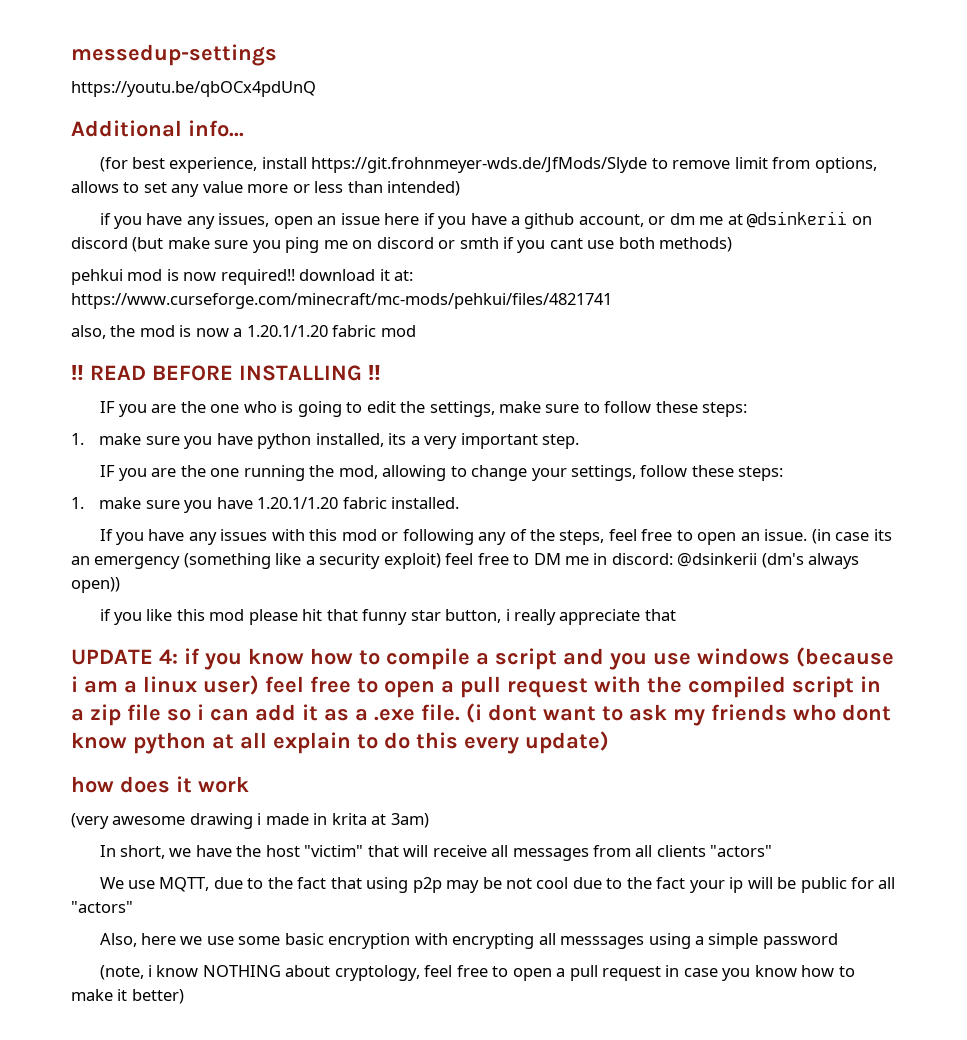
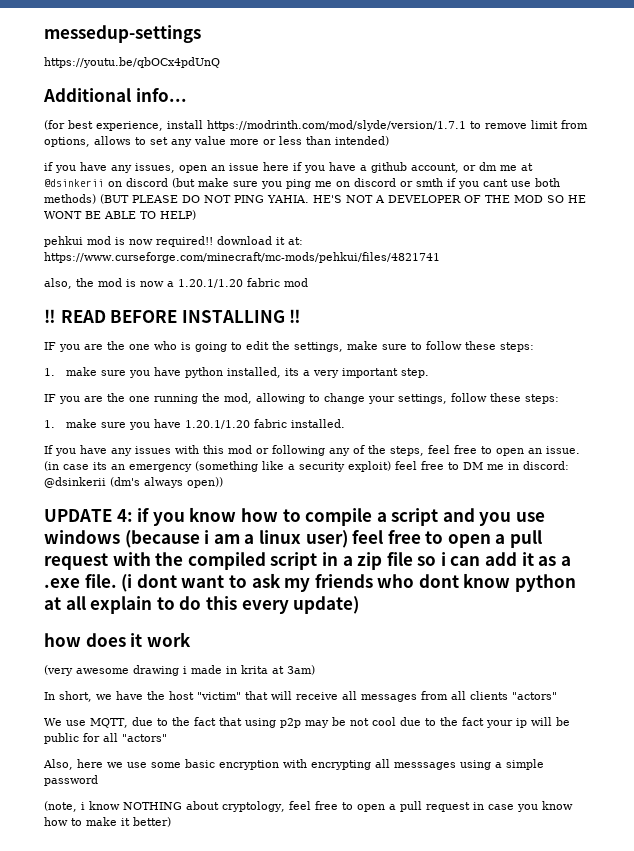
- (for best experience, install https://git.frohnmeyer-wds.de/JfMods/Slyde to remove limit from options, allows to set any value more or less than intended)
+ (for best experience, install https://modrinth.com/mod/slyde/version/1.7.1 to remove limit from options, allows to set any value more or less than intended)
- if you have any issues, open an issue here if you have a github account, or dm me at @dsinkerii on discord (but make sure you ping me on discord or smth if you cant use both methods)
+ if you have any issues, open an issue here if you have a github account, or dm me at @dsinkerii on discord (but make sure you ping me on discord or smth if you cant use both methods) (BUT PLEASE DO NOT PING YAHIA. HE'S NOT A DEVELOPER OF THE MOD SO HE WONT BE ABLE TO HELP)
- if you like this mod please hit that funny star button, i really appreciate that

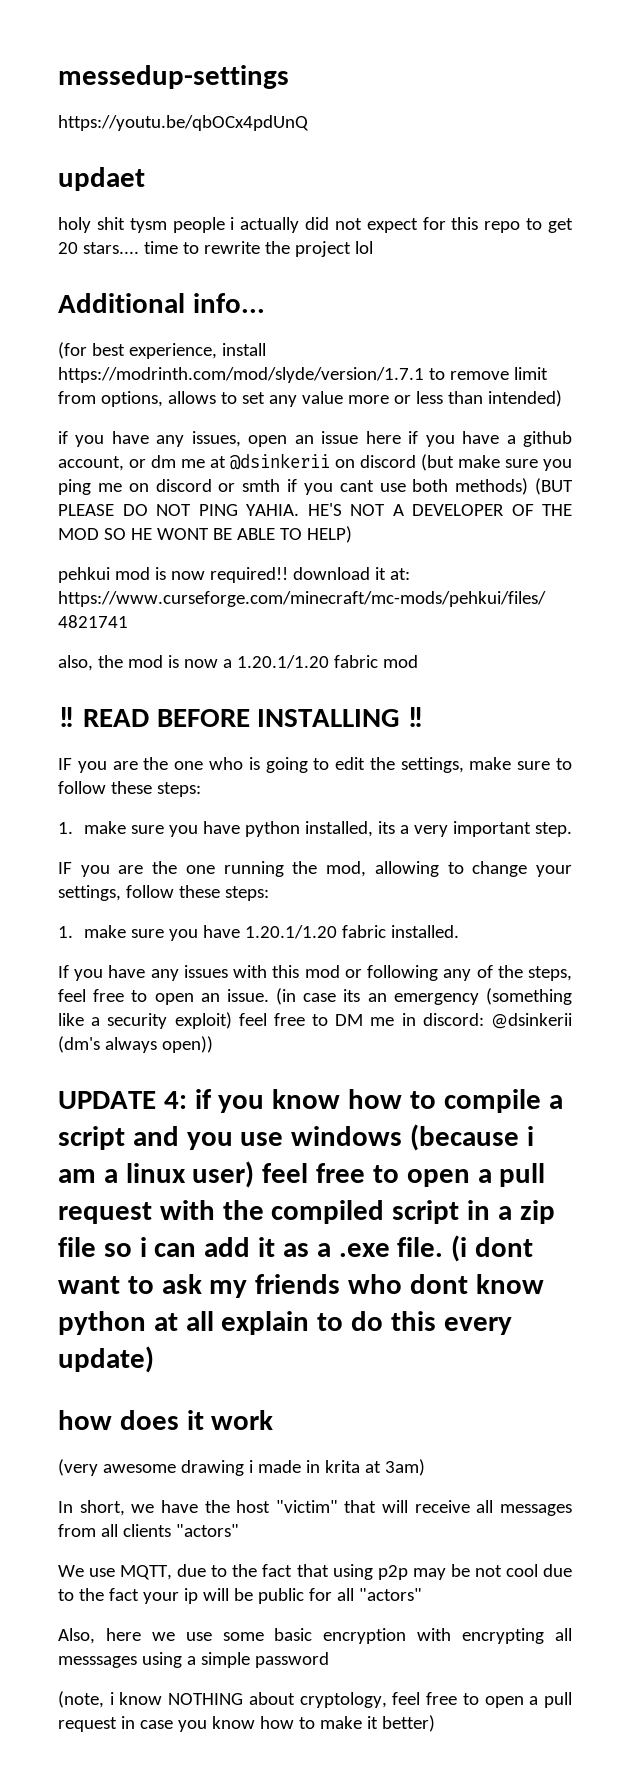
+ updaet
+ holy shit tysm people i actually did not expect for this repo to get 20 stars.... time to rewrite the project lol

